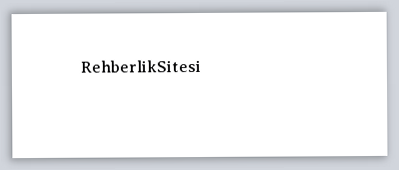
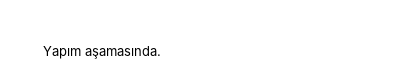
- RehberlikSitesi
+ Yapım aşamasında.

